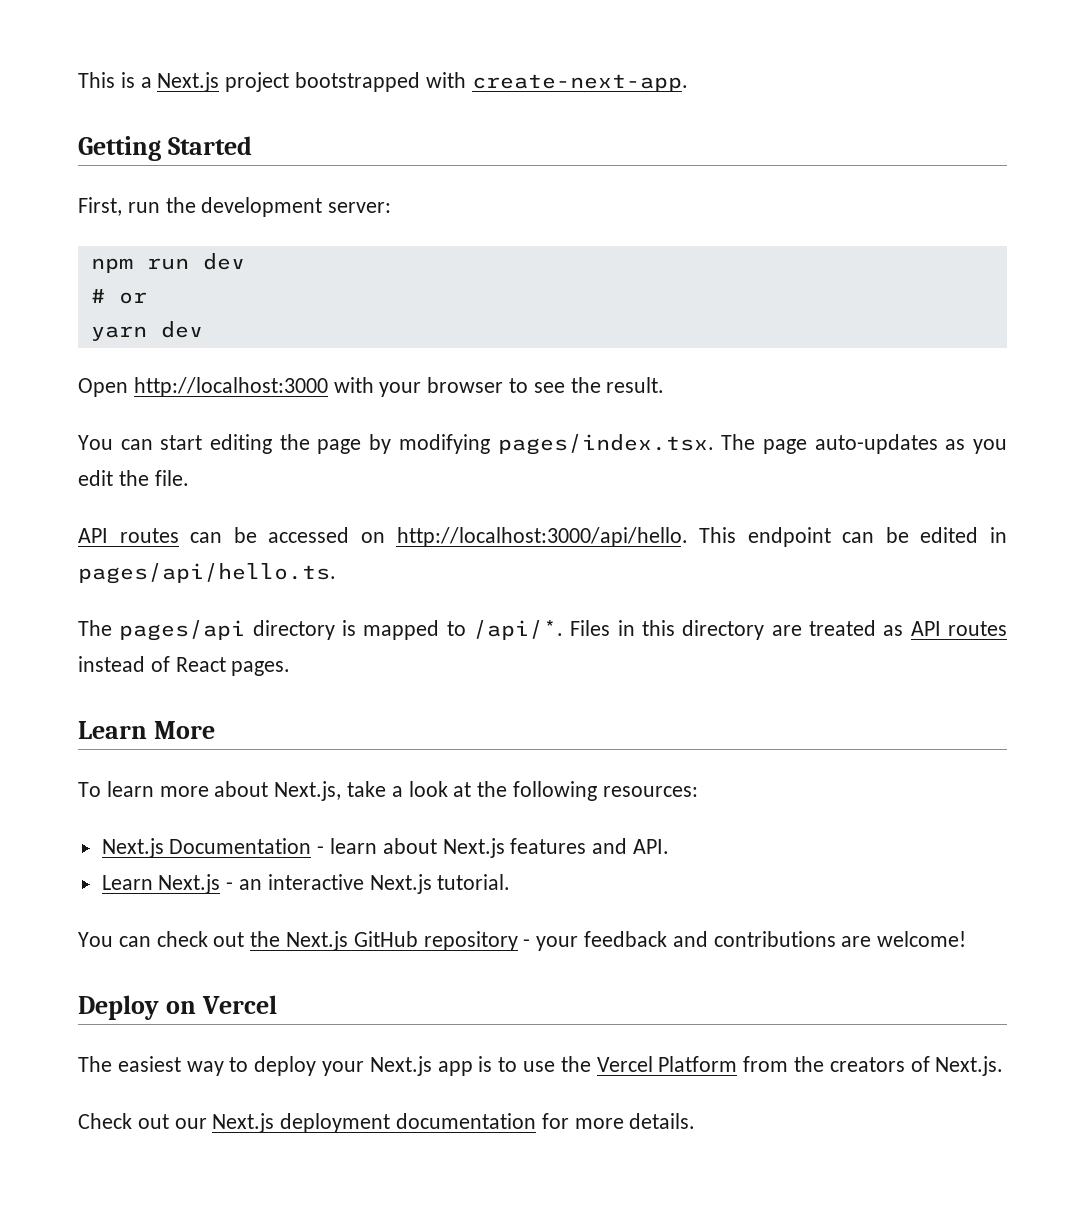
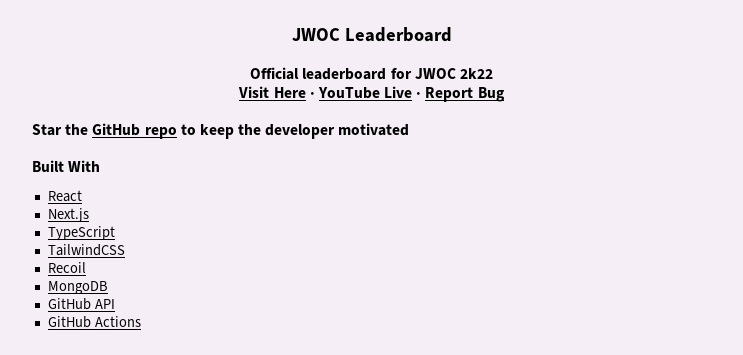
- This is a Next.js project bootstrapped with create-next-app.
- Getting Started
- First, run the development server:
- npm run dev
- # or
- yarn dev
- Open http://localhost:3000 with your browser to see the result.
- You can start editing the page by modifying pages/index.tsx. The page auto-updates as you edit the file.
- API routes can be accessed on http://localhost:3000/api/hello. This endpoint can be edited in pages/api/hello.ts.
- The pages/api directory is mapped to /api/*. Files in this directory are treated as API routes instead of React pages.
- Learn More
- To learn more about Next.js, take a look at the following resources:
- Next.js Documentation - learn about Next.js features and API.
- Learn Next.js - an interactive Next.js tutorial.
- You can check out the Next.js GitHub repository - your feedback and contributions are welcome!
- Deploy on Vercel
- The easiest way to deploy your Next.js app is to use the Vercel Platform from the creators of Next.js.
- Check out our Next.js deployment documentation for more details.
+ JWOC Leaderboard
+ Official leaderboard for JWOC 2k22
+ Visit Here · YouTube Live · Report Bug
+ Star the GitHub repo to keep the developer motivated
+ Built With
+ React
+ Next.js
+ TypeScript
+ TailwindCSS
+ Recoil
+ MongoDB
+ GitHub API
+ GitHub Actions

